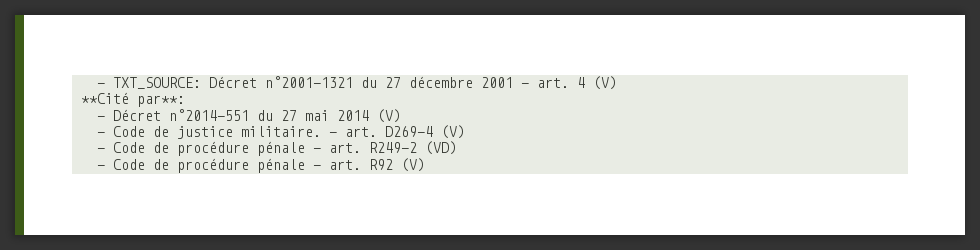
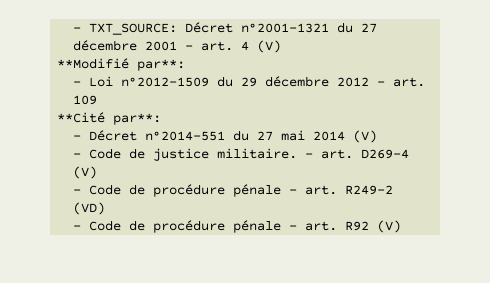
+ **Modifié par**:
+ - Loi n°2012-1509 du 29 décembre 2012 - art. 109

